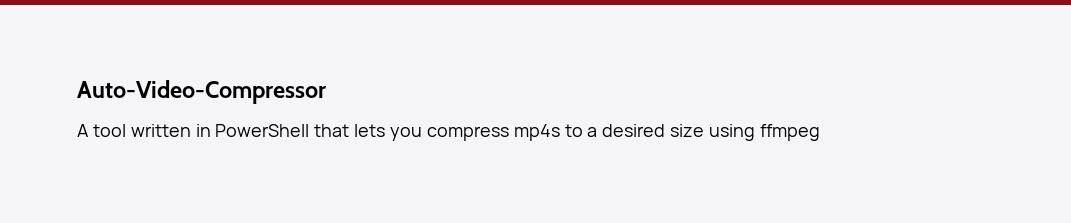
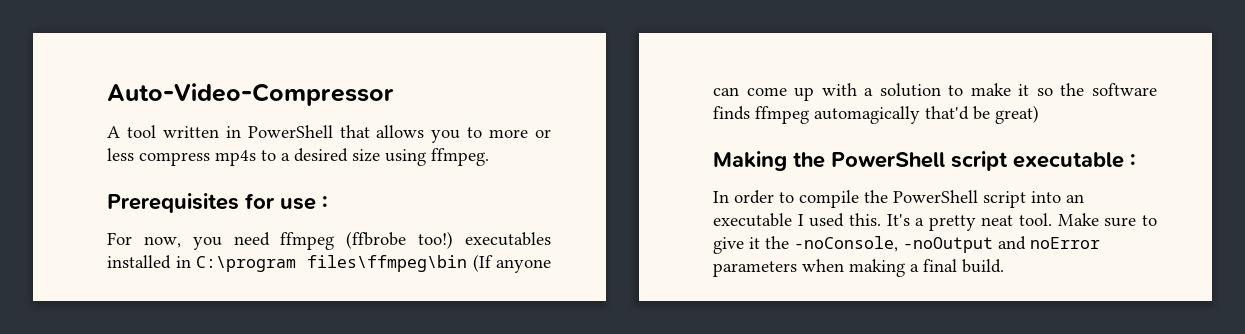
- A tool written in PowerShell that lets you compress mp4s to a desired size using ffmpeg
+ A tool written in PowerShell that allows you to more or less compress mp4s to a desired size using ffmpeg.
+ Prerequisites for use :
+ For now, you need ffmpeg (ffbrobe too!) executables installed in C:\program files\ffmpeg\bin (If anyone can come up with a solution to make it so the software finds ffmpeg automagically that'd be great)
+ Making the PowerShell script executable :
+ In order to compile the PowerShell script into an executable I used this. It's a pretty neat tool. Make sure to give it the -noConsole, -noOutput and noError parameters when making a final build.

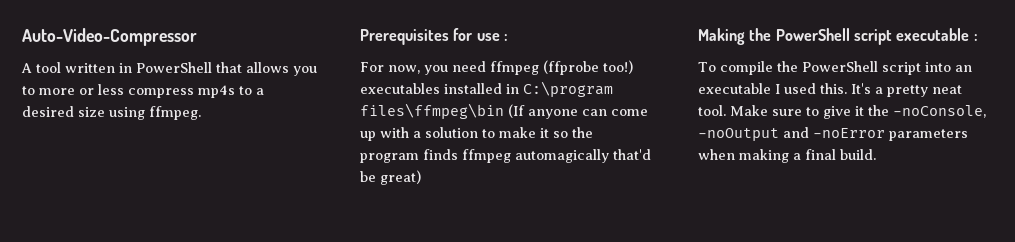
- For now, you need ffmpeg (ffbrobe too!) executables installed in C:\program files\ffmpeg\bin (If anyone can come up with a solution to make it so the software finds ffmpeg automagically that'd be great)
+ For now, you need ffmpeg (ffprobe too!) executables installed in C:\program files\ffmpeg\bin (If anyone can come up with a solution to make it so the program finds ffmpeg automagically that'd be great)
- In order to compile the PowerShell script into an executable I used this.
+ To compile the PowerShell script into an executable I used this.
- Make sure to give it the -noConsole, -noOutput and noError parameters when making a final build.
+ Make sure to give it the -noConsole, -noOutput and -noError parameters when making a final build.

